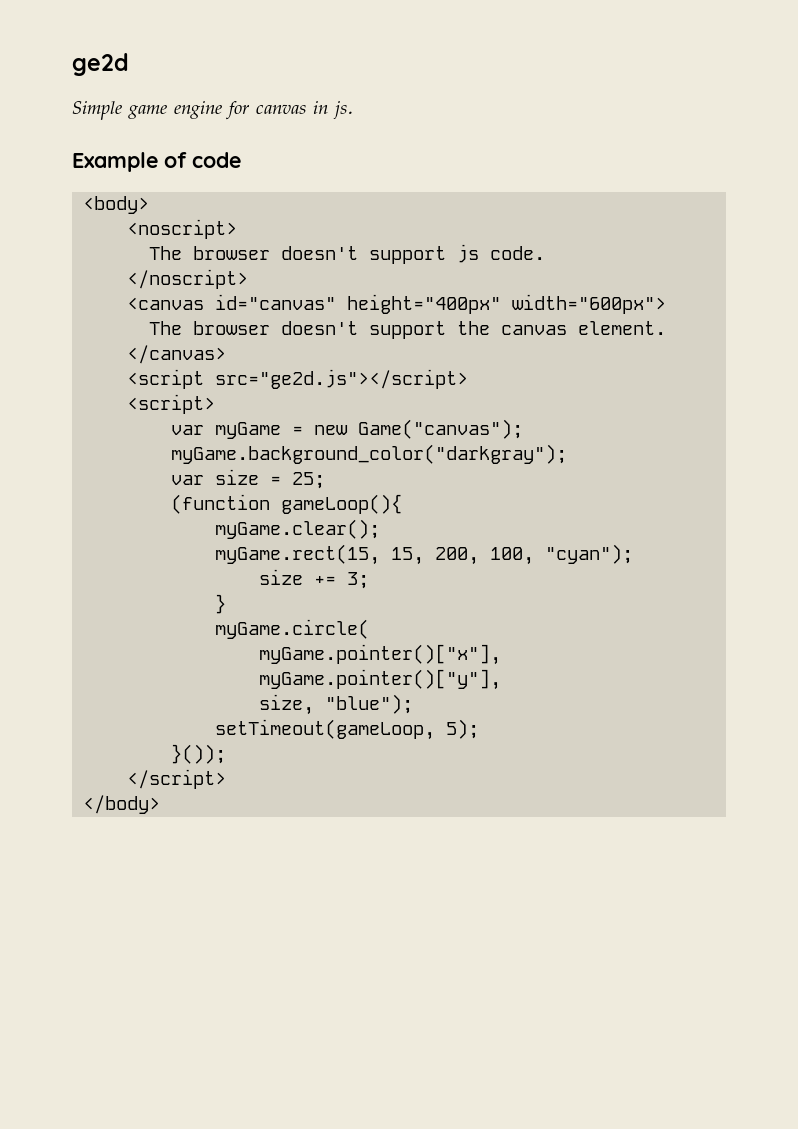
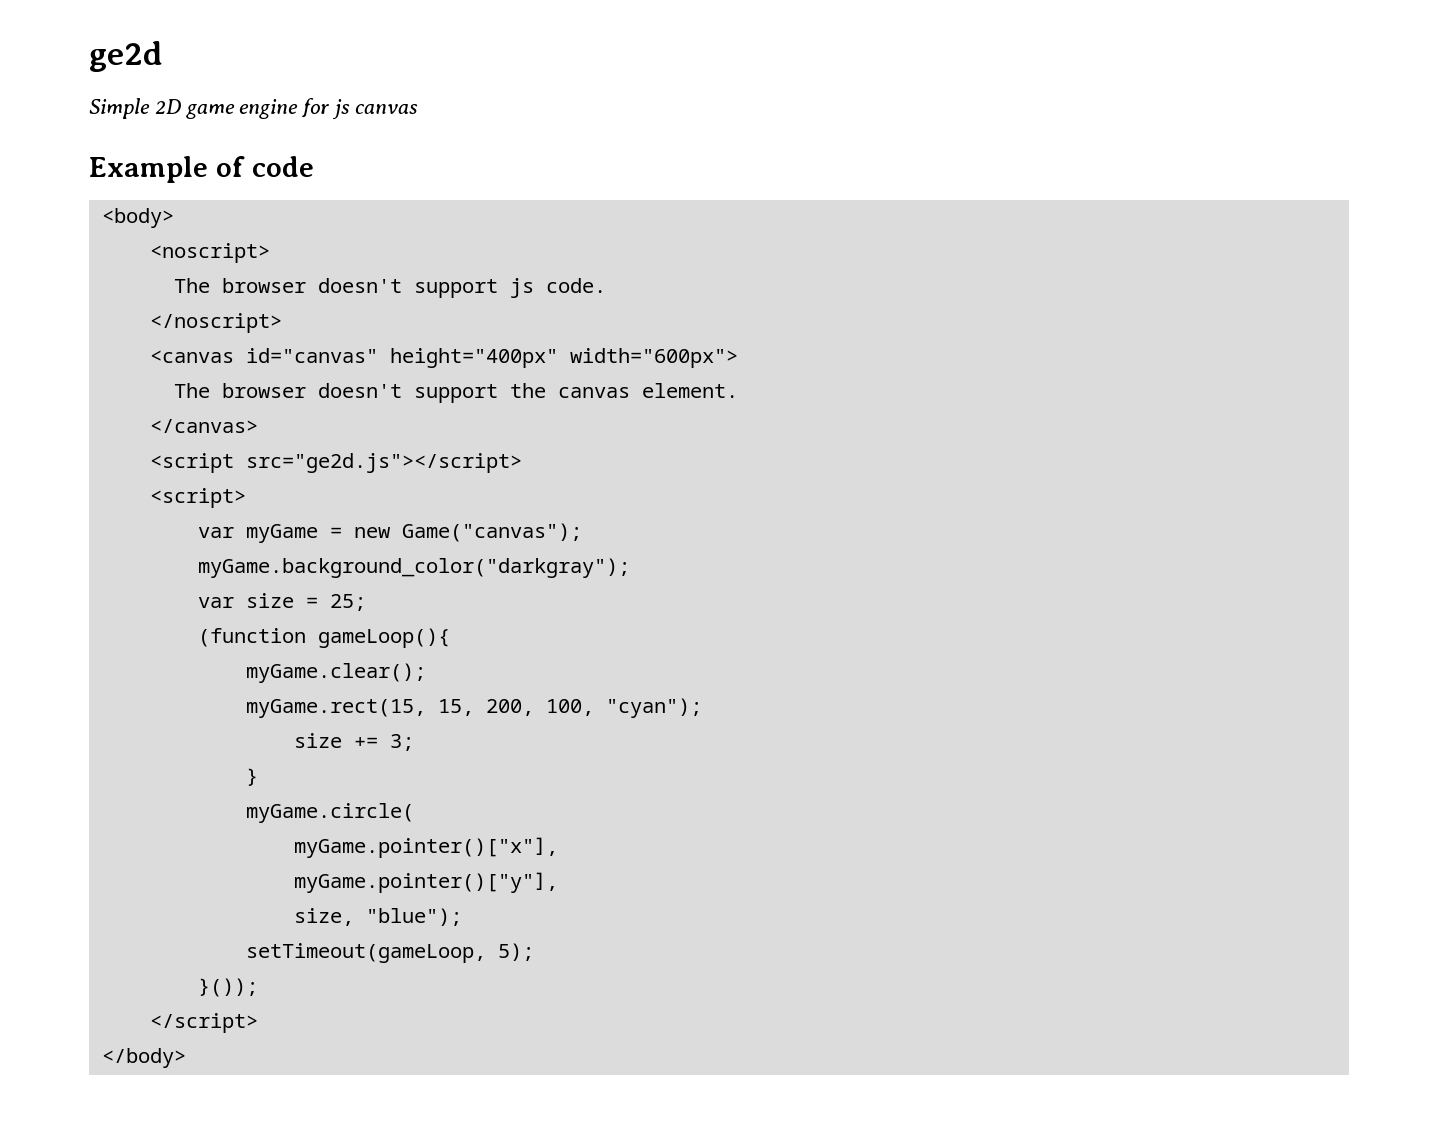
- Simple game engine for canvas in js.
+ Simple 2D game engine for js canvas

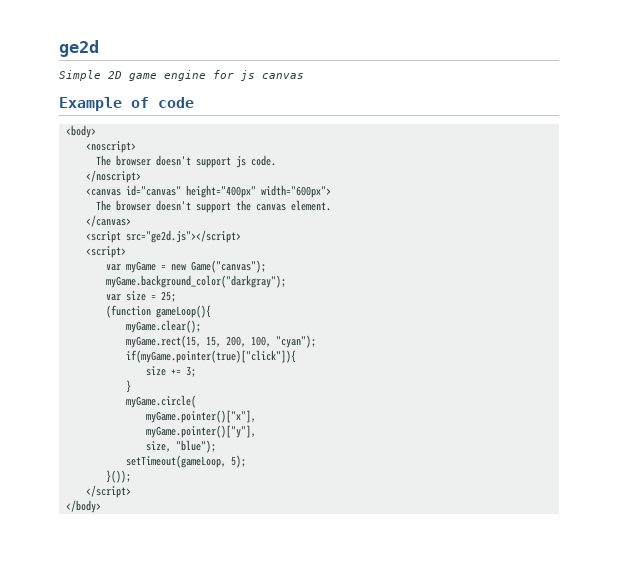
+ if(myGame.pointer(true)["click"]){

